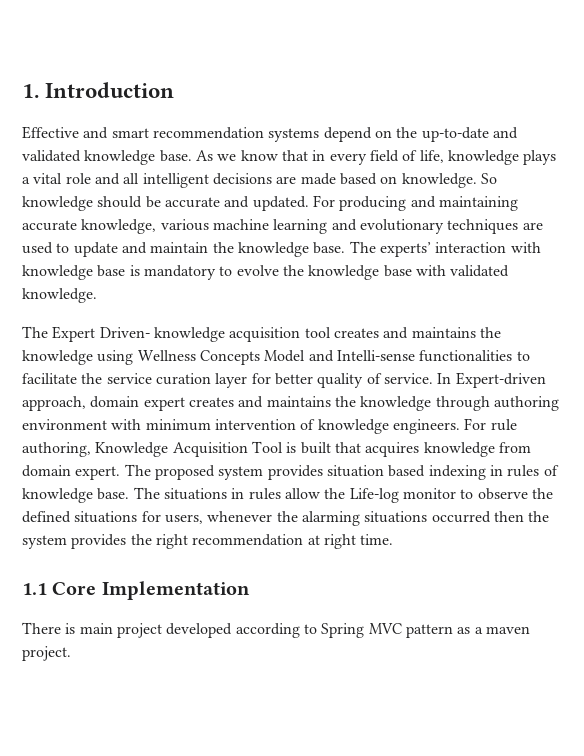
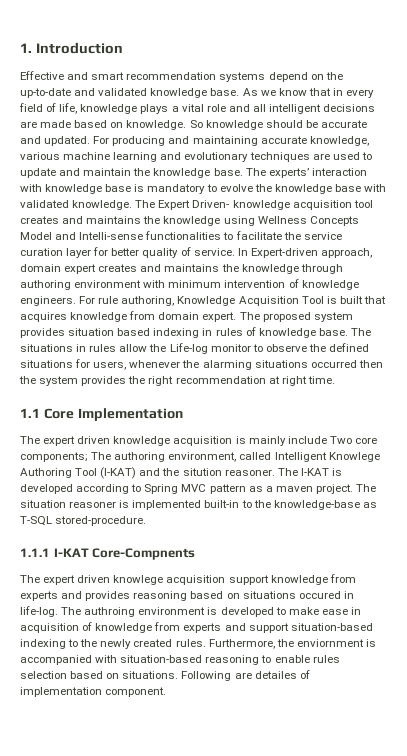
- The experts’ interaction with knowledge base is mandatory to evolve the knowledge base with validated knowledge.
- The Expert Driven- knowledge acquisition tool creates and maintains the knowledge using Wellness Concepts Model and Intelli-sense functionalities to facilitate the service curation layer for better quality of service.
+ The experts’ interaction with knowledge base is mandatory to evolve the knowledge base with validated knowledge. The Expert Driven- knowledge acquisition tool creates and maintains the knowledge using Wellness Concepts Model and Intelli-sense functionalities to facilitate the service curation layer for better quality of service.
- There is main project developed according to Spring MVC pattern as a maven project.
+ The expert driven knowledge acquisition is mainly include Two core components; The authoring environment, called Intelligent Knowlege Authoring Tool (I-KAT) and the sitution reasoner. The I-KAT is developed according to Spring MVC pattern as a maven project.
+ The situation reasoner is implemented built-in to the knowledge-base as T-SQL stored-procedure.
+ 1.1.1 I-KAT Core-Compnents
+ The expert driven knowlege acquisition support knowledge from experts and provides reasoning based on situations occured in life-log. The authroing environment is developed to make ease in acquisition of knowledge from experts and support situation-based indexing to the newly created rules. Furthermore, the enviornment is accompanied with situation-based reasoning to enable rules selection based on situations. Following are detailes of implementation component.

